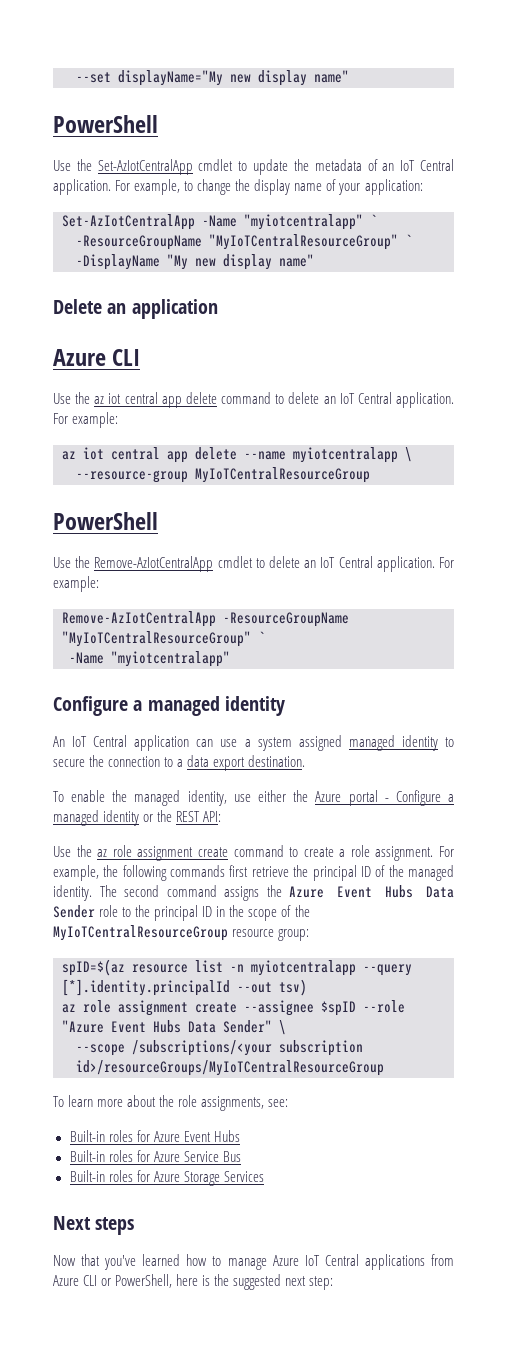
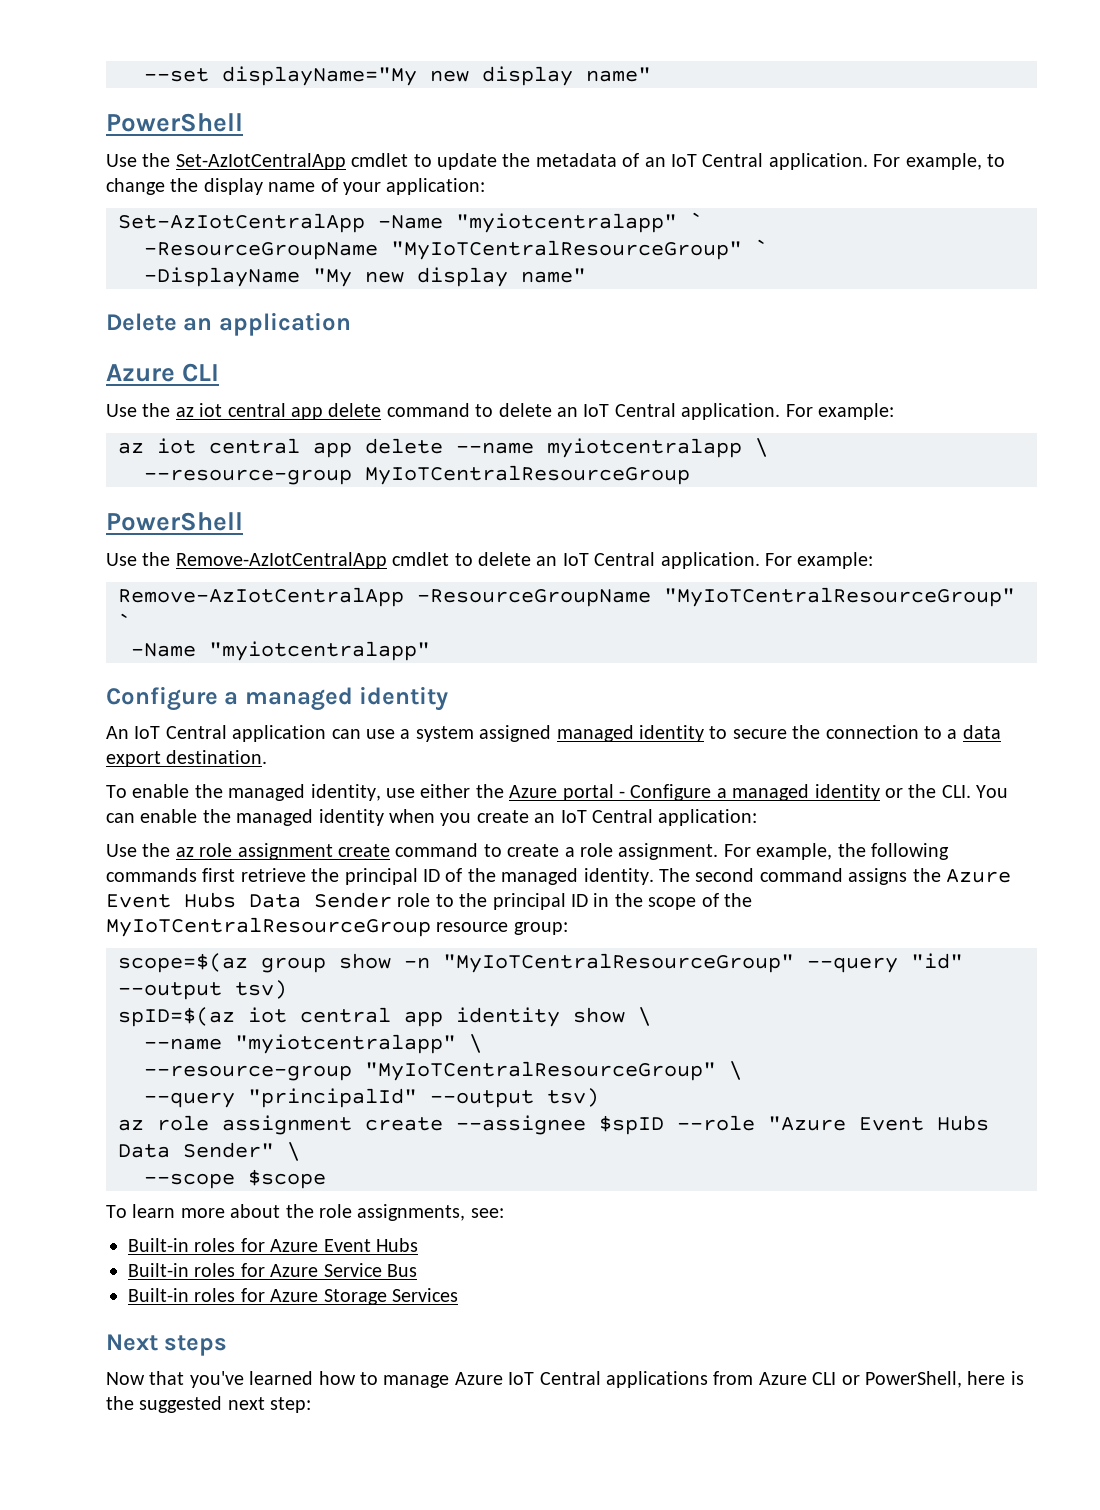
- To enable the managed identity, use either the Azure portal - Configure a managed identity or the REST API:
+ To enable the managed identity, use either the Azure portal - Configure a managed identity or the CLI. You can enable the managed identity when you create an IoT Central application:
- spID=$(az resource list -n myiotcentralapp --query [*].identity.principalId --out tsv)
+ scope=$(az group show -n "MyIoTCentralResourceGroup" --query "id" --output tsv)
+ spID=$(az iot central app identity show \
+ --name "myiotcentralapp" \
+ --resource-group "MyIoTCentralResourceGroup" \
+ --query "principalId" --output tsv)
- --scope /subscriptions/<your subscription id>/resourceGroups/MyIoTCentralResourceGroup
+ --scope $scope

